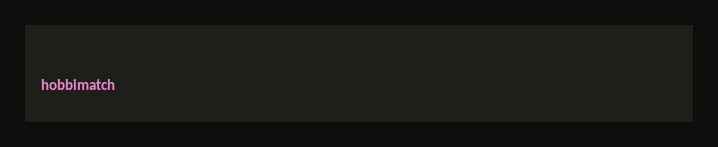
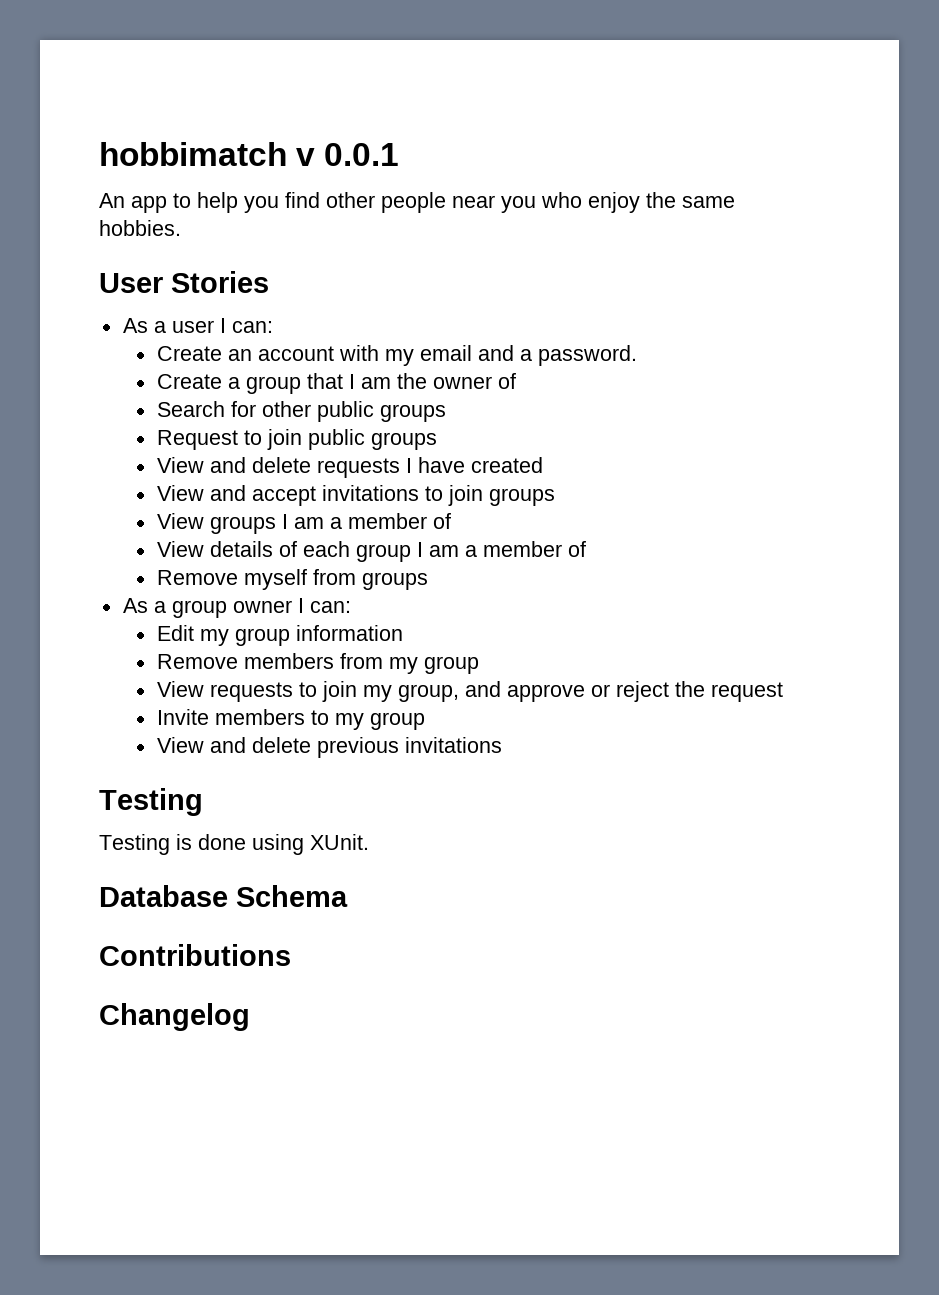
- hobbimatch
+ hobbimatch v 0.0.1
+ An app to help you find other people near you who enjoy the same hobbies.
+ User Stories
+ As a user I can:
+ Create an account with my email and a password.
+ Create a group that I am the owner of
+ Search for other public groups
+ Request to join public groups
+ View and delete requests I have created
+ View and accept invitations to join groups
+ View groups I am a member of
+ View details of each group I am a member of
+ Remove myself from groups
+ As a group owner I can:
+ Edit my group information
+ Remove members from my group
+ View requests to join my group, and approve or reject the request
+ Invite members to my group
+ View and delete previous invitations
+ Testing
+ Testing is done using XUnit.
+ Database Schema
+ Contributions
+ Changelog

